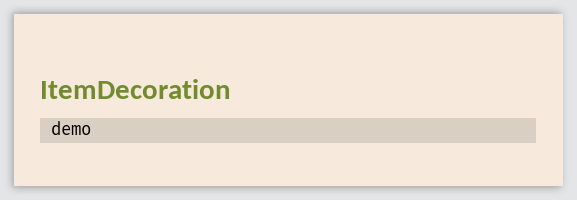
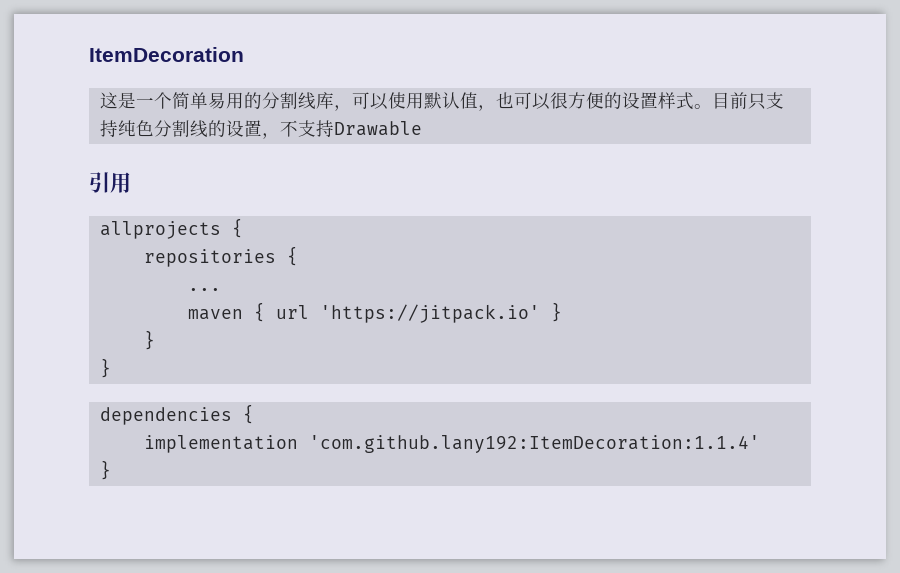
- demo
+ 这是一个简单易用的分割线库，可以使用默认值，也可以很方便的设置样式。目前只支持纯色分割线的设置，不支持Drawable
+ 引用
+ allprojects {
+ repositories {
+ ...
+ maven { url 'https://jitpack.io' }
+ }
+ }
+ dependencies {
+ implementation 'com.github.lany192:ItemDecoration:1.1.4'
+ }

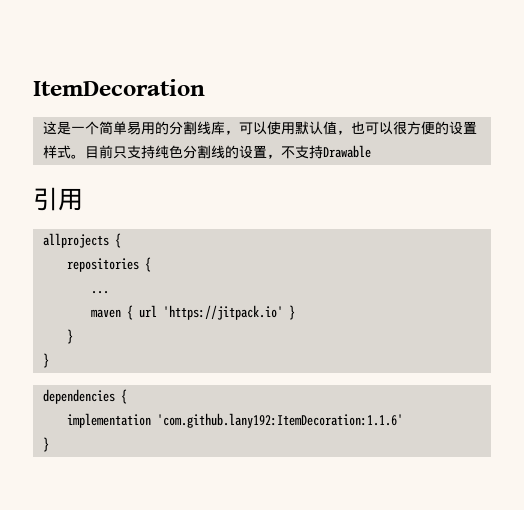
- implementation 'com.github.lany192:ItemDecoration:1.1.4'
+ implementation 'com.github.lany192:ItemDecoration:1.1.6'

